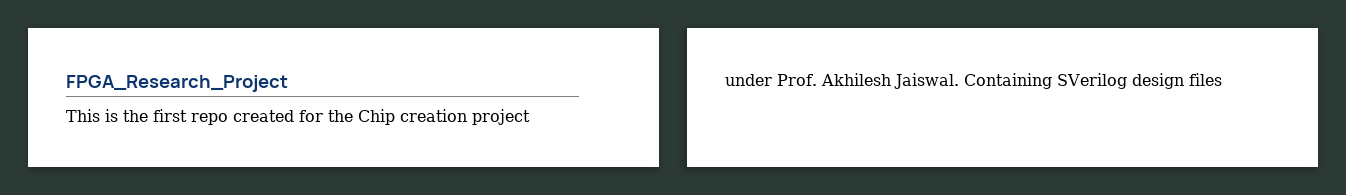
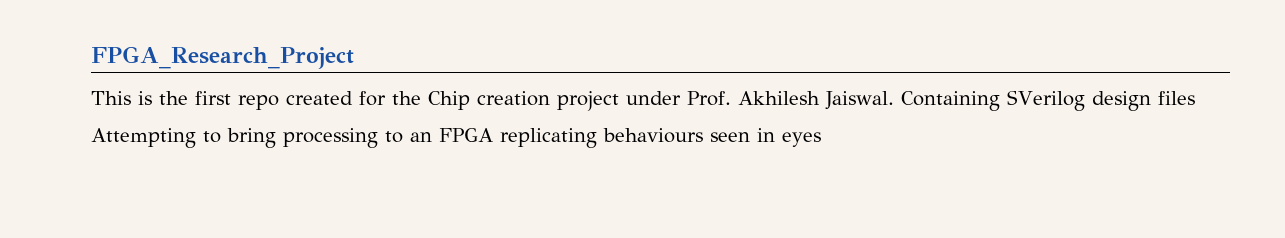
+ Attempting to bring processing to an FPGA replicating behaviours seen in eyes

